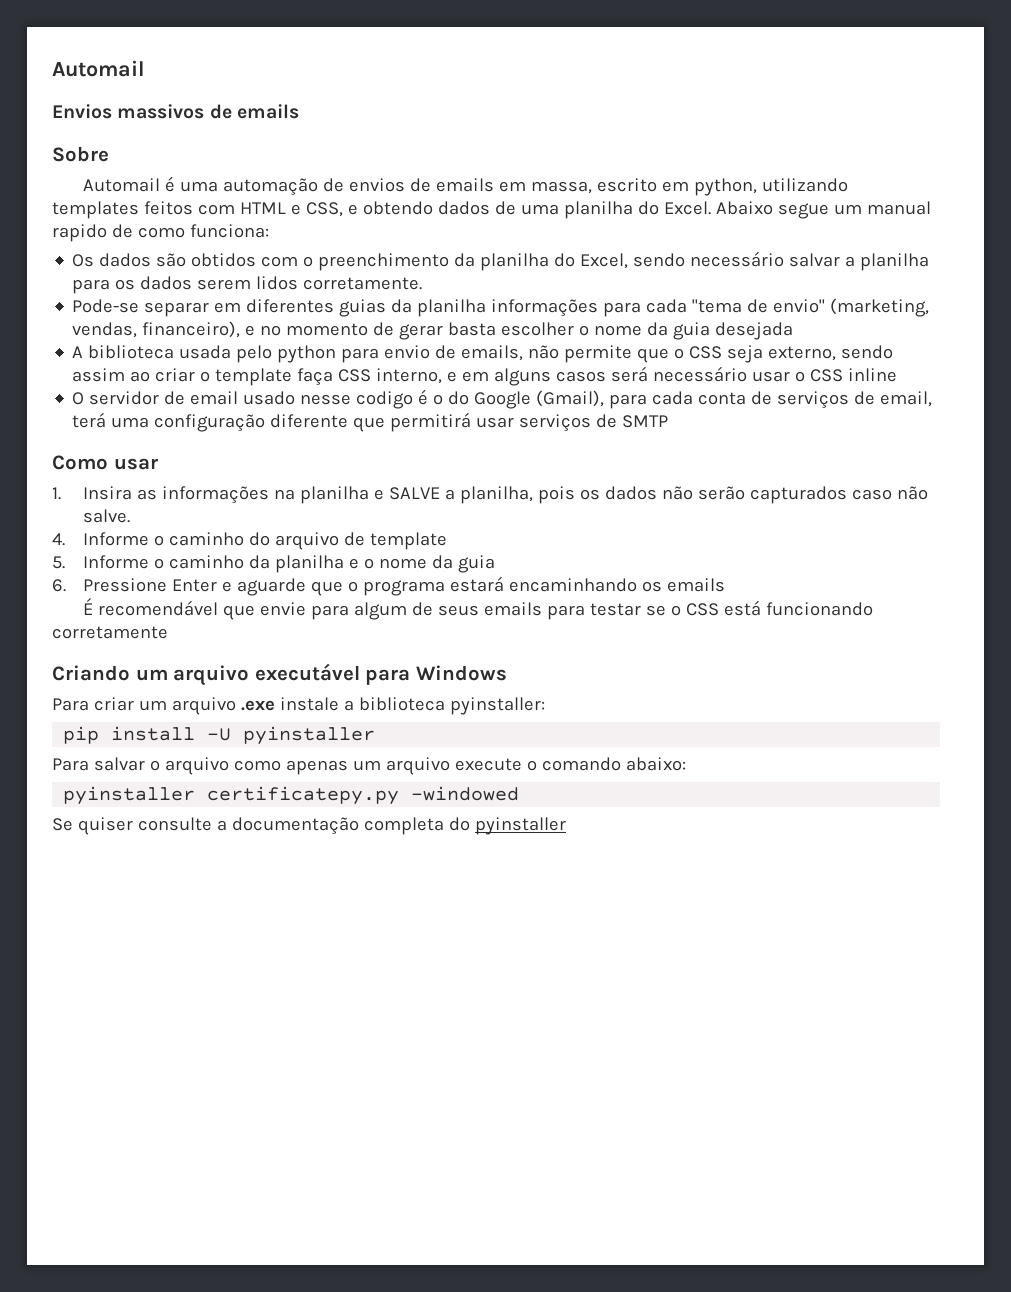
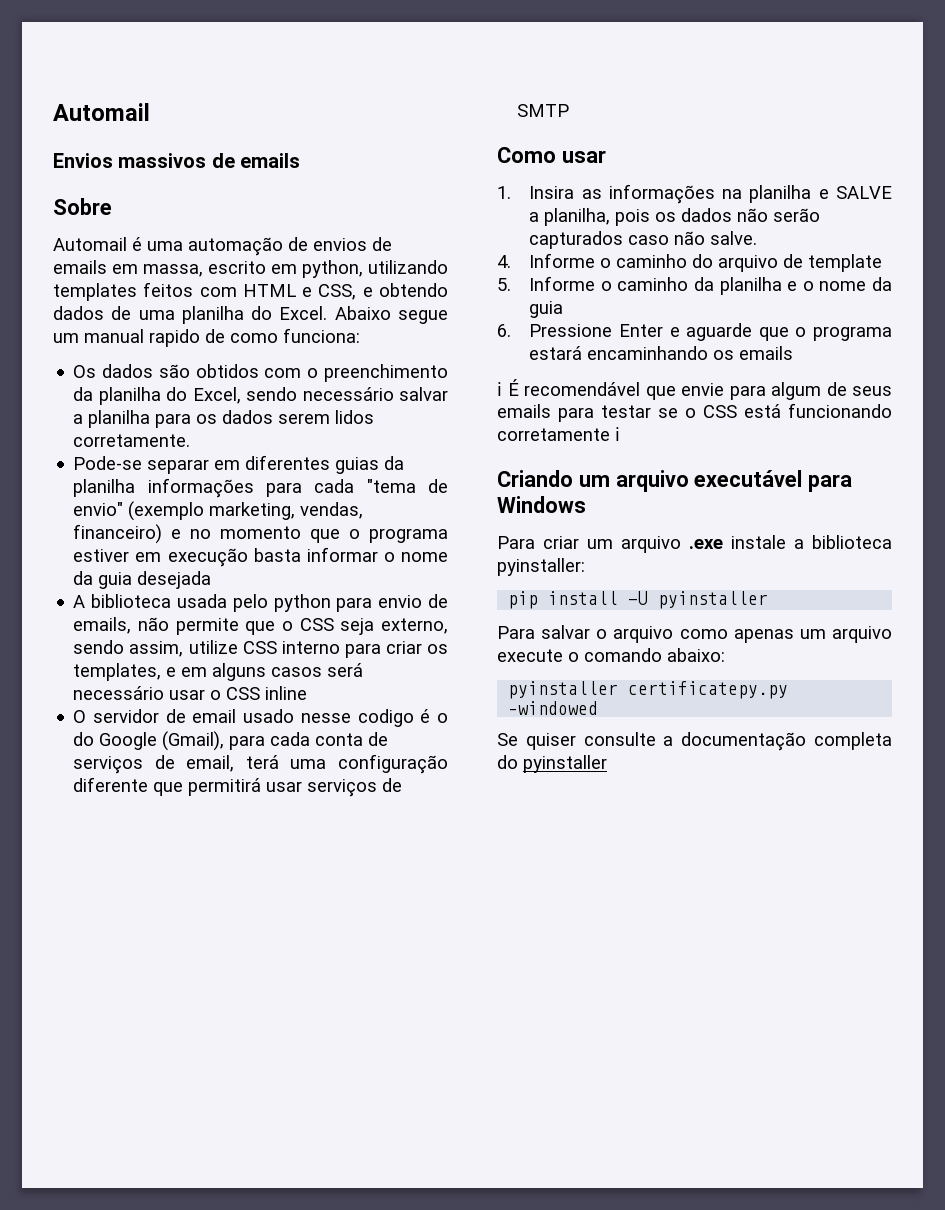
- Pode-se separar em diferentes guias da planilha informações para cada "tema de envio" (marketing, vendas, financeiro), e no momento de gerar basta escolher o nome da guia desejada
+ Pode-se separar em diferentes guias da planilha informações para cada "tema de envio" (exemplo marketing, vendas, financeiro) e no momento que o programa estiver em execução basta informar o nome da guia desejada
- A biblioteca usada pelo python para envio de emails, não permite que o CSS seja externo, sendo assim ao criar o template faça CSS interno, e em alguns casos será necessário usar o CSS inline
+ A biblioteca usada pelo python para envio de emails, não permite que o CSS seja externo, sendo assim, utilize CSS interno para criar os templates, e em alguns casos será necessário usar o CSS inline
- É recomendável que envie para algum de seus emails para testar se o CSS está funcionando corretamente
+ ℹ É recomendável que envie para algum de seus emails para testar se o CSS está funcionando corretamente ℹ

